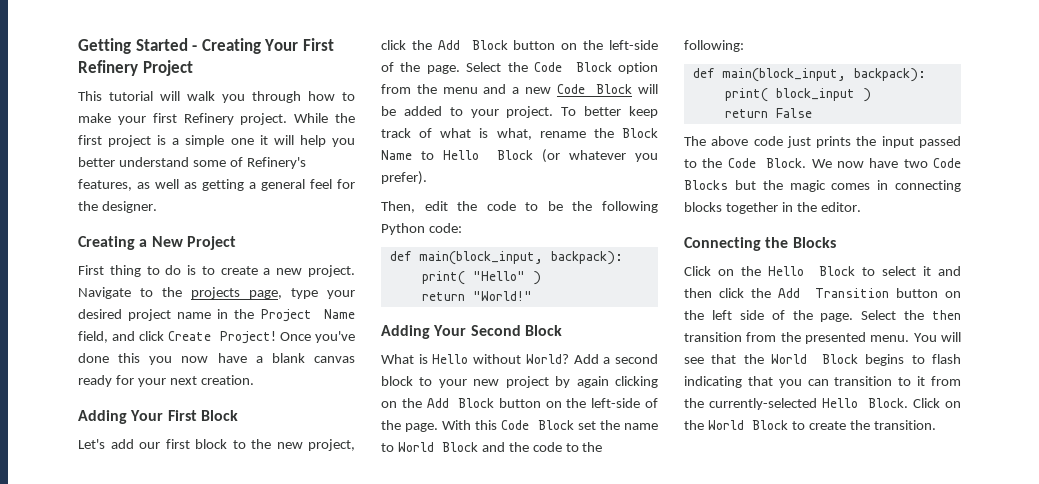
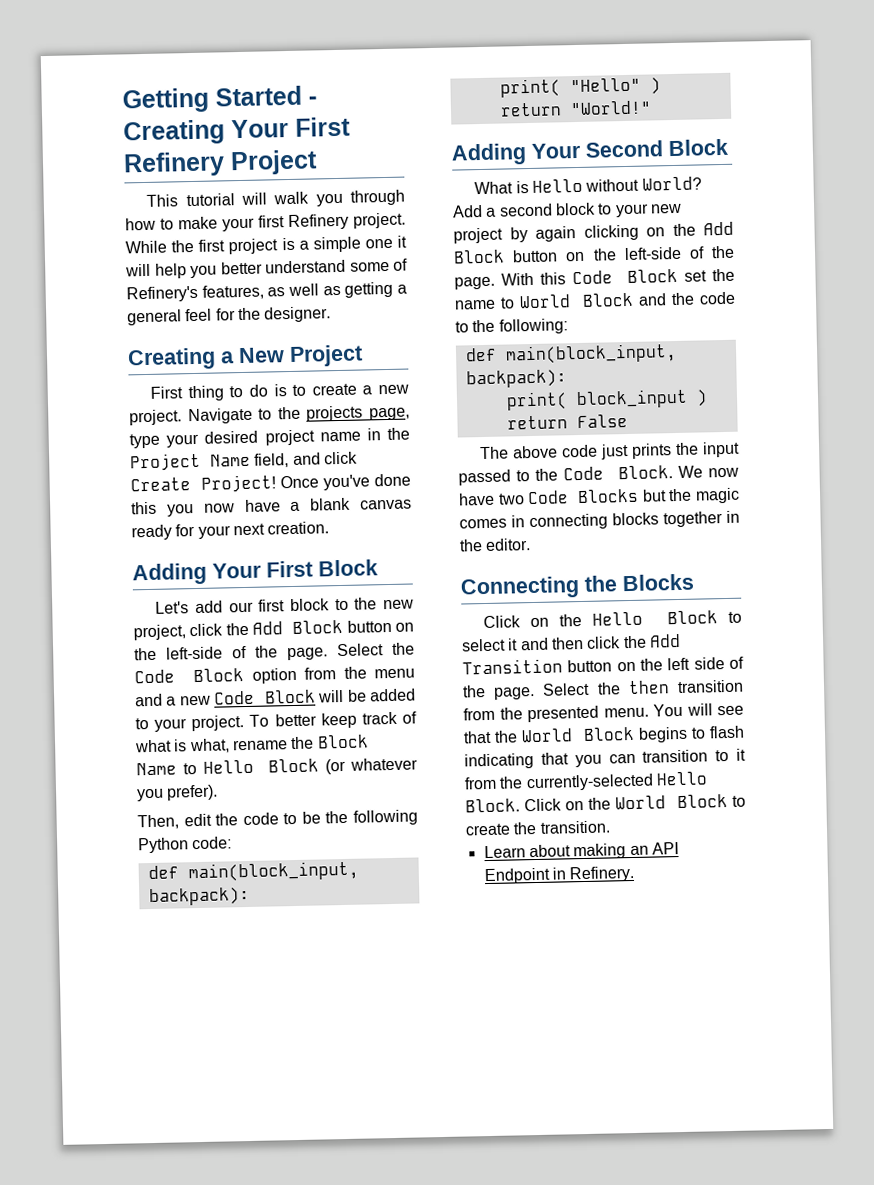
+ Learn about making an API Endpoint in Refinery.

